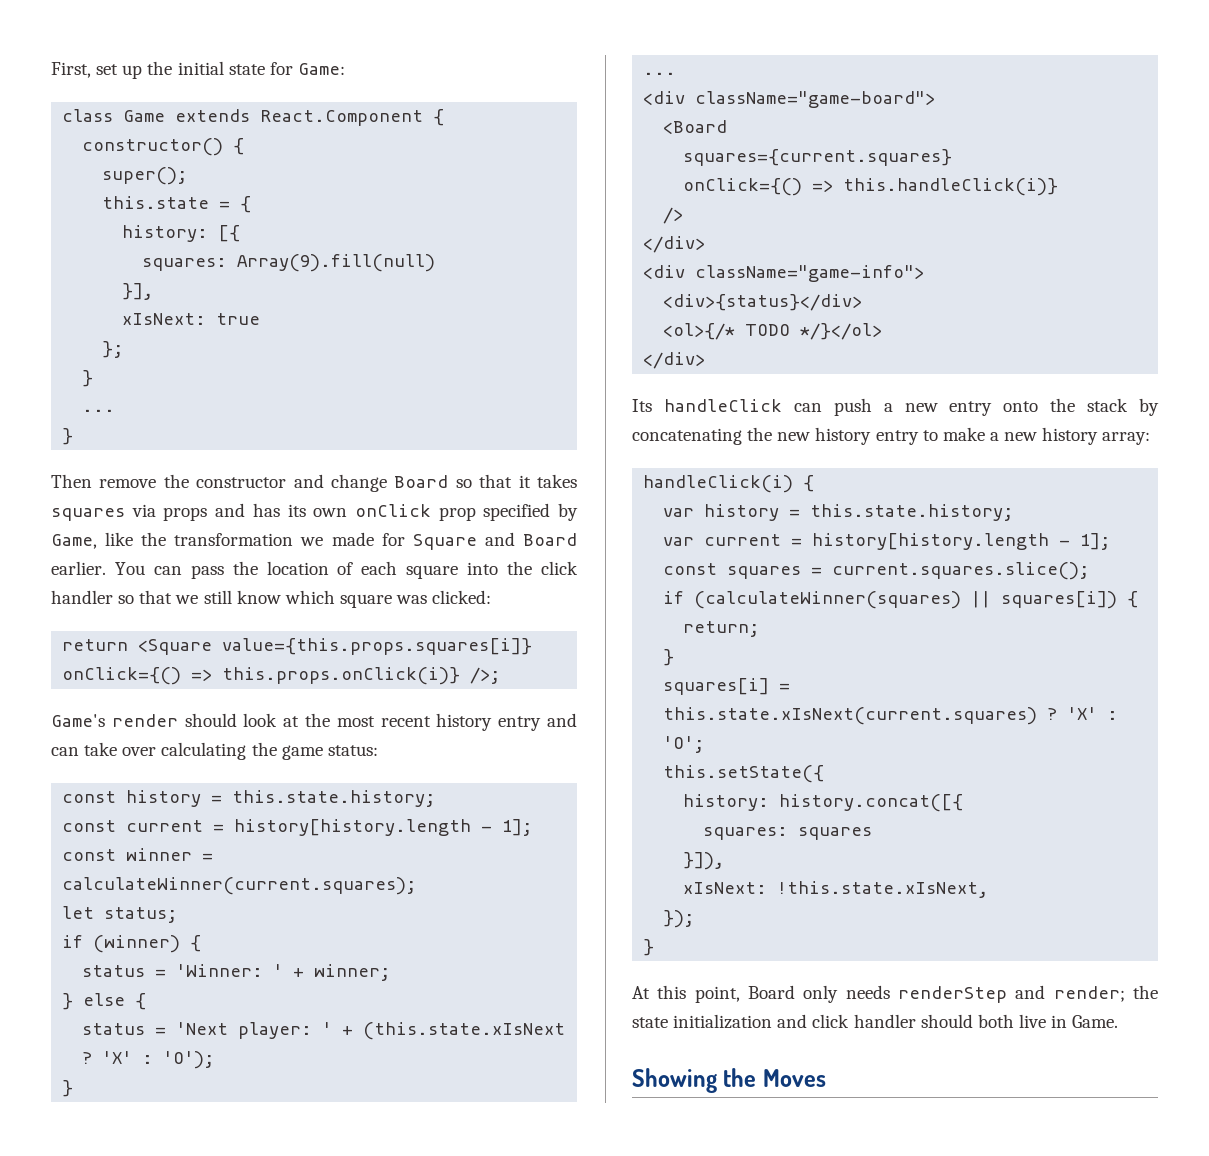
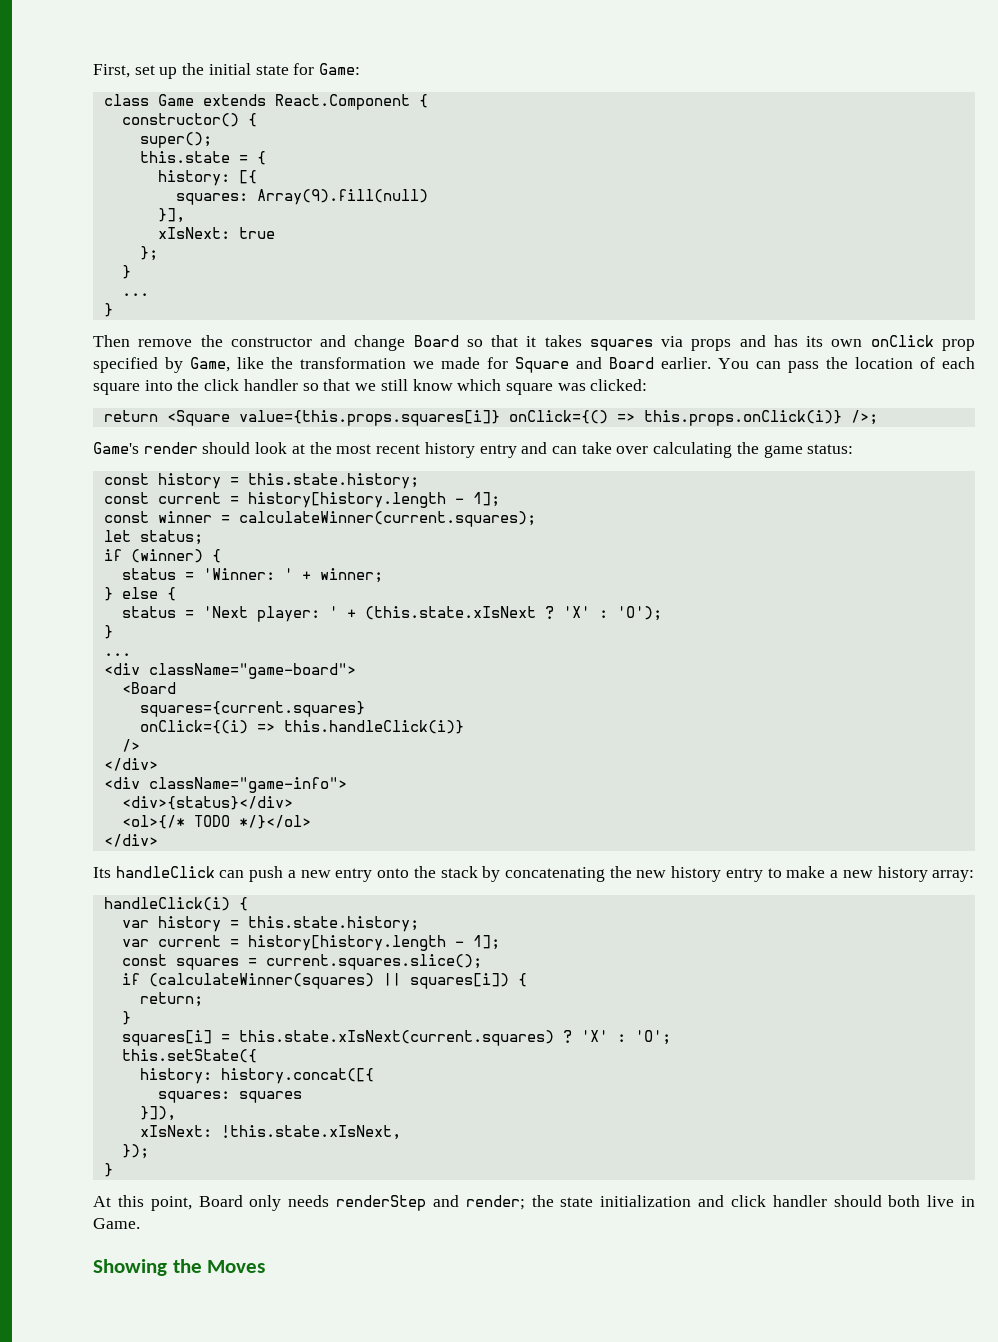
- onClick={() => this.handleClick(i)}
+ onClick={(i) => this.handleClick(i)}

